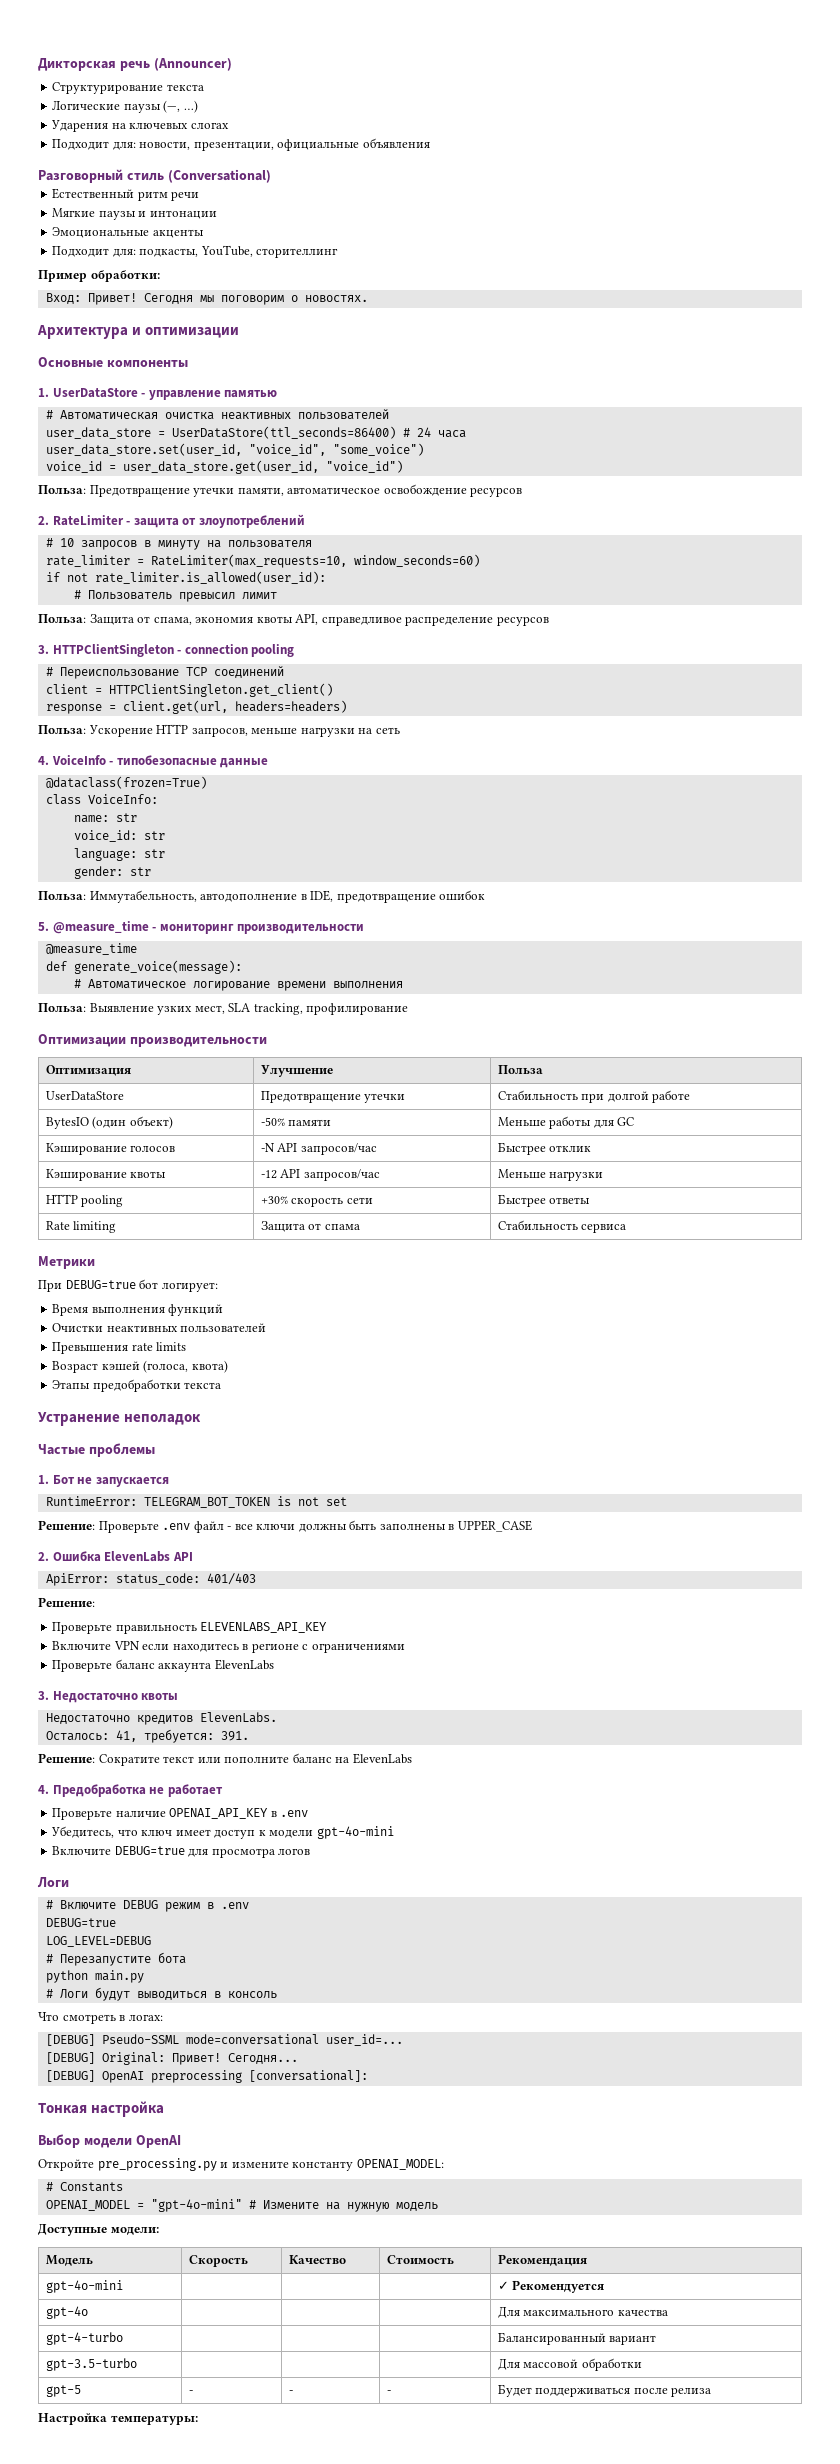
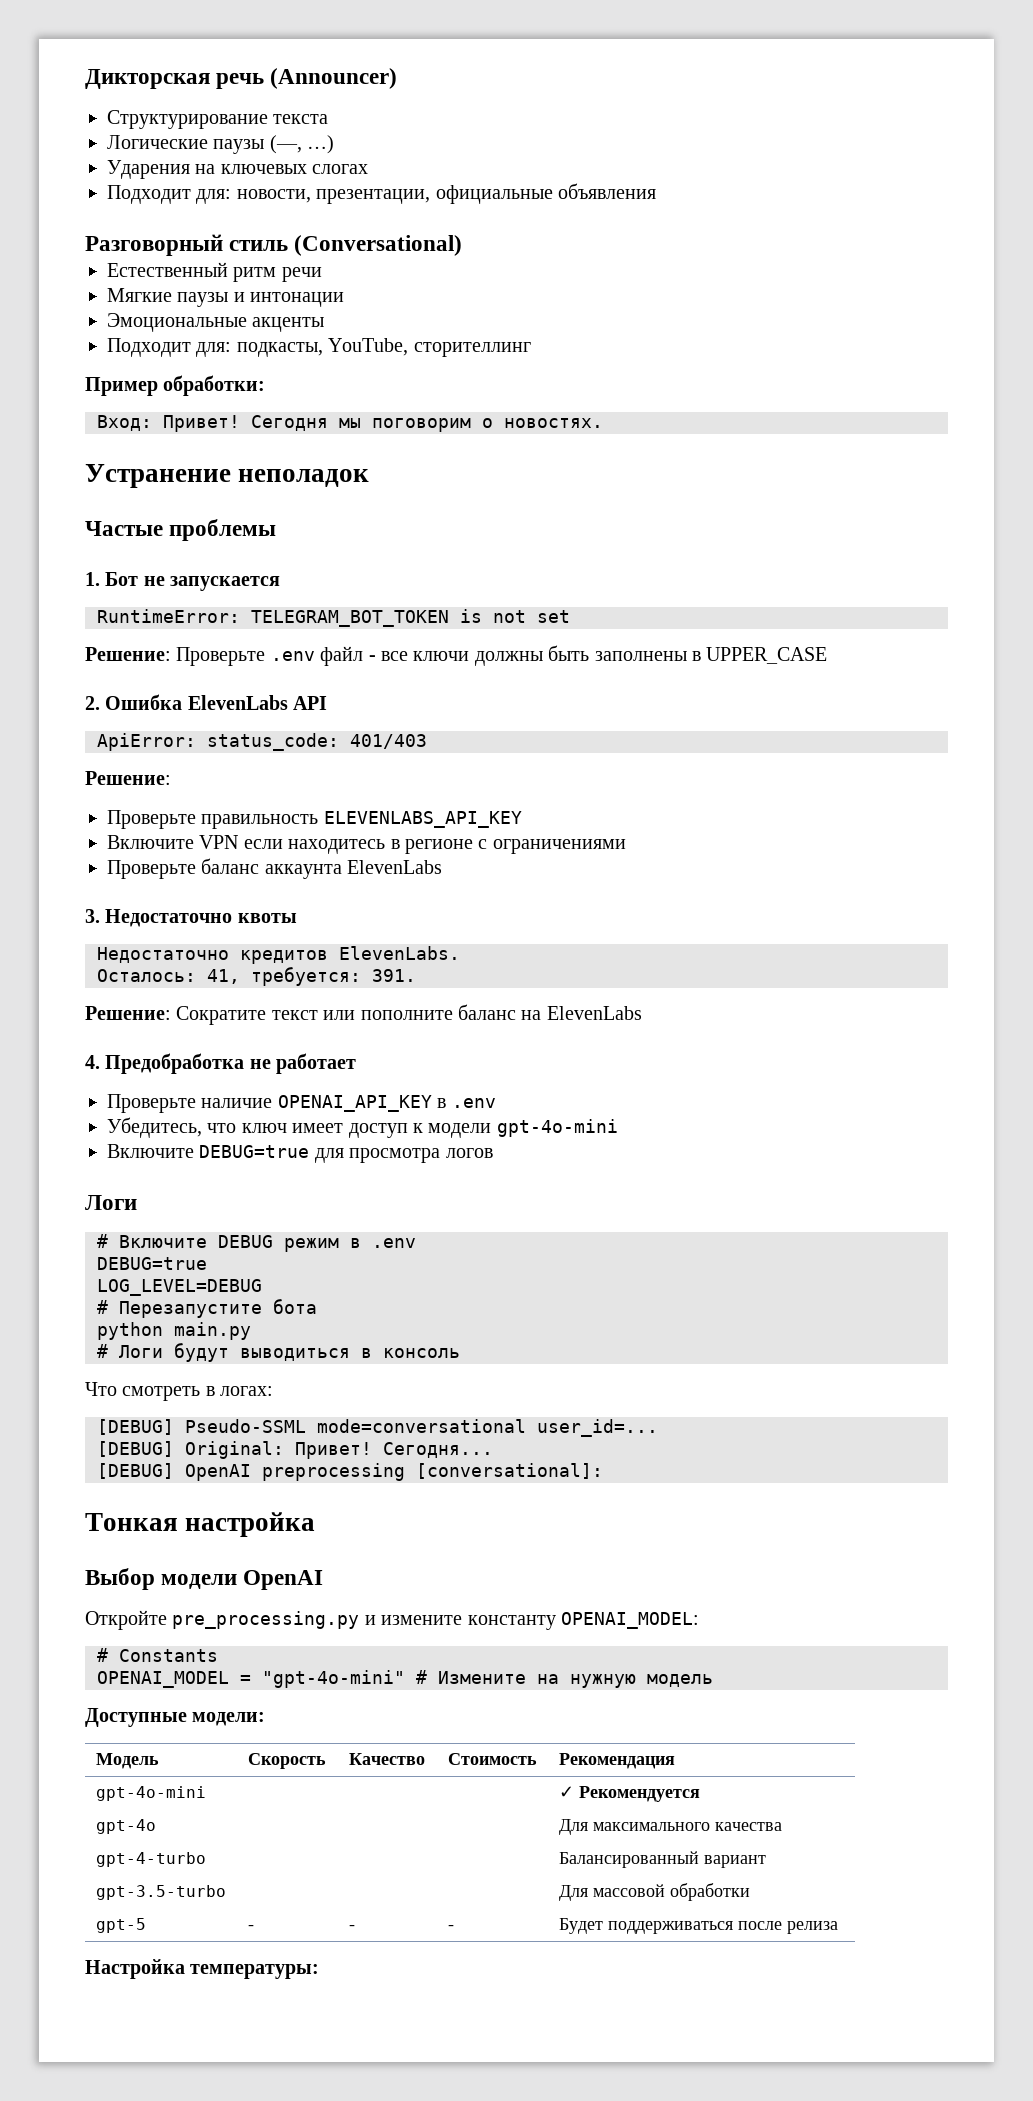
- Архитектура и оптимизации
- Основные компоненты
- 1. UserDataStore - управление памятью
- # Автоматическая очистка неактивных пользователей
- user_data_store = UserDataStore(ttl_seconds=86400) # 24 часа
- user_data_store.set(user_id, "voice_id", "some_voice")
- voice_id = user_data_store.get(user_id, "voice_id")
- Польза: Предотвращение утечки памяти, автоматическое освобождение ресурсов
- 2. RateLimiter - защита от злоупотреблений
- # 10 запросов в минуту на пользователя
- rate_limiter = RateLimiter(max_requests=10, window_seconds=60)
- if not rate_limiter.is_allowed(user_id):
- # Пользователь превысил лимит
- Польза: Защита от спама, экономия квоты API, справедливое распределение ресурсов
- 3. HTTPClientSingleton - connection pooling
- # Переиспользование TCP соединений
- client = HTTPClientSingleton.get_client()
- response = client.get(url, headers=headers)
- Польза: Ускорение HTTP запросов, меньше нагрузки на сеть
- 4. VoiceInfo - типобезопасные данные
- @dataclass(frozen=True)
- class VoiceInfo:
- name: str
- voice_id: str
- language: str
- gender: str
- Польза: Иммутабельность, автодополнение в IDE, предотвращение ошибок
- 5. @measure_time - мониторинг производительности
- @measure_time
- def generate_voice(message):
- # Автоматическое логирование времени выполнения
- Польза: Выявление узких мест, SLA tracking, профилирование
- Оптимизации производительности
- Оптимизация | Улучшение | Польза
- UserDataStore | Предотвращение утечки | Стабильность при долгой работе
- BytesIO (один объект) | -50% памяти | Меньше работы для GC
- Кэширование голосов | -N API запросов/час | Быстрее отклик
- Кэширование квоты | -12 API запросов/час | Меньше нагрузки
- HTTP pooling | +30% скорость сети | Быстрее ответы
- Rate limiting | Защита от спама | Стабильность сервиса
- Метрики
- При DEBUG=true бот логирует:
- Время выполнения функций
- Очистки неактивных пользователей
- Превышения rate limits
- Возраст кэшей (голоса, квота)
- Этапы предобработки текста

